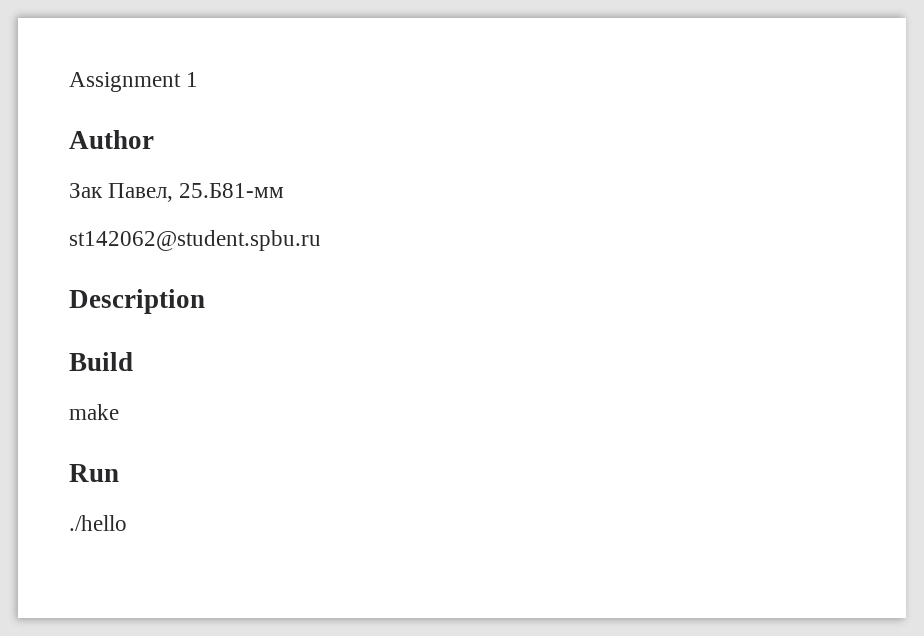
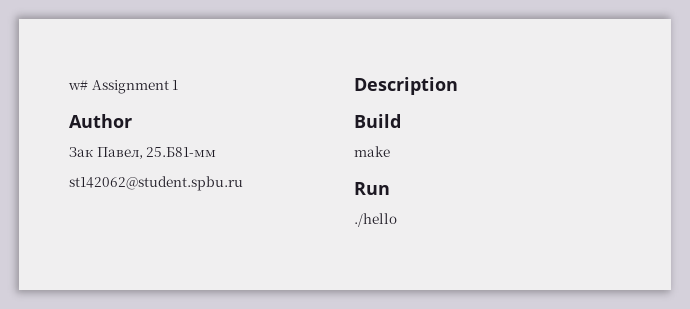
- Assignment 1
+ w# Assignment 1

